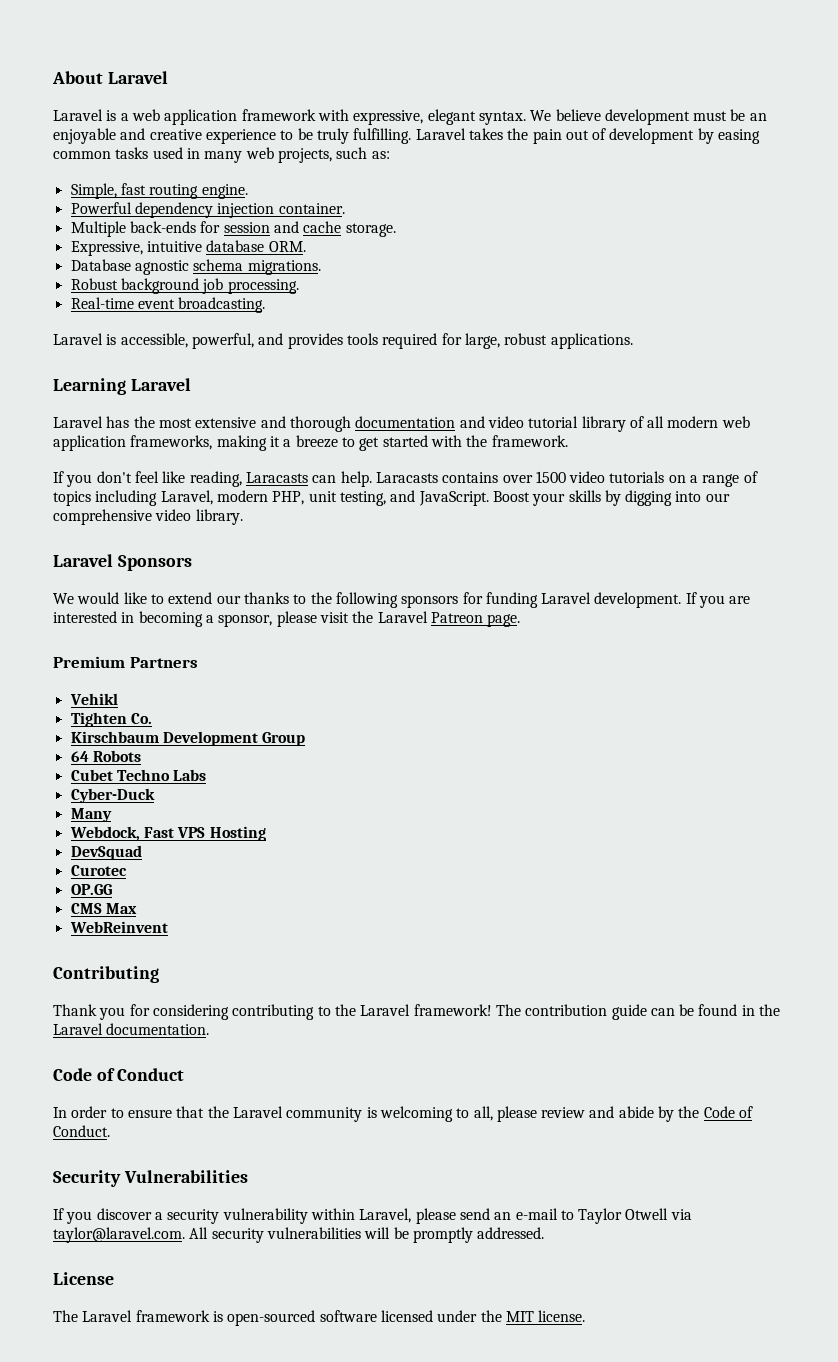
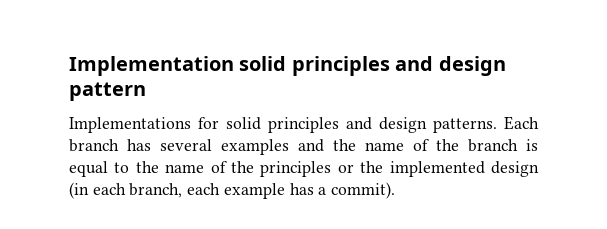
- About Laravel
- Laravel is a web application framework with expressive, elegant syntax. We believe development must be an enjoyable and creative experience to be truly fulfilling. Laravel takes the pain out of development by easing common tasks used in many web projects, such as:
- Simple, fast routing engine.
- Powerful dependency injection container.
- Multiple back-ends for session and cache storage.
- Expressive, intuitive database ORM.
- Database agnostic schema migrations.
- Robust background job processing.
- Real-time event broadcasting.
- Laravel is accessible, powerful, and provides tools required for large, robust applications.
- Learning Laravel
- Laravel has the most extensive and thorough documentation and video tutorial library of all modern web application frameworks, making it a breeze to get started with the framework.
- If you don't feel like reading, Laracasts can help. Laracasts contains over 1500 video tutorials on a range of topics including Laravel, modern PHP, unit testing, and JavaScript. Boost your skills by digging into our comprehensive video library.
- Laravel Sponsors
- We would like to extend our thanks to the following sponsors for funding Laravel development. If you are interested in becoming a sponsor, please visit the Laravel Patreon page.
- Premium Partners
- Vehikl
- Tighten Co.
- Kirschbaum Development Group
- 64 Robots
- Cubet Techno Labs
- Cyber-Duck
- Many
- Webdock, Fast VPS Hosting
- DevSquad
- Curotec
- OP.GG
- CMS Max
- WebReinvent
- Contributing
- Thank you for considering contributing to the Laravel framework! The contribution guide can be found in the Laravel documentation.
- Code of Conduct
- In order to ensure that the Laravel community is welcoming to all, please review and abide by the Code of Conduct.
- Security Vulnerabilities
- If you discover a security vulnerability within Laravel, please send an e-mail to Taylor Otwell via taylor@laravel.com. All security vulnerabilities will be promptly addressed.
- License
- The Laravel framework is open-sourced software licensed under the MIT license.
+ Implementation solid principles and design pattern
+ Implementations for solid principles and design patterns. Each branch has several examples and the name of the branch is equal to the name of the principles or the implemented design (in each branch, each example has a commit).

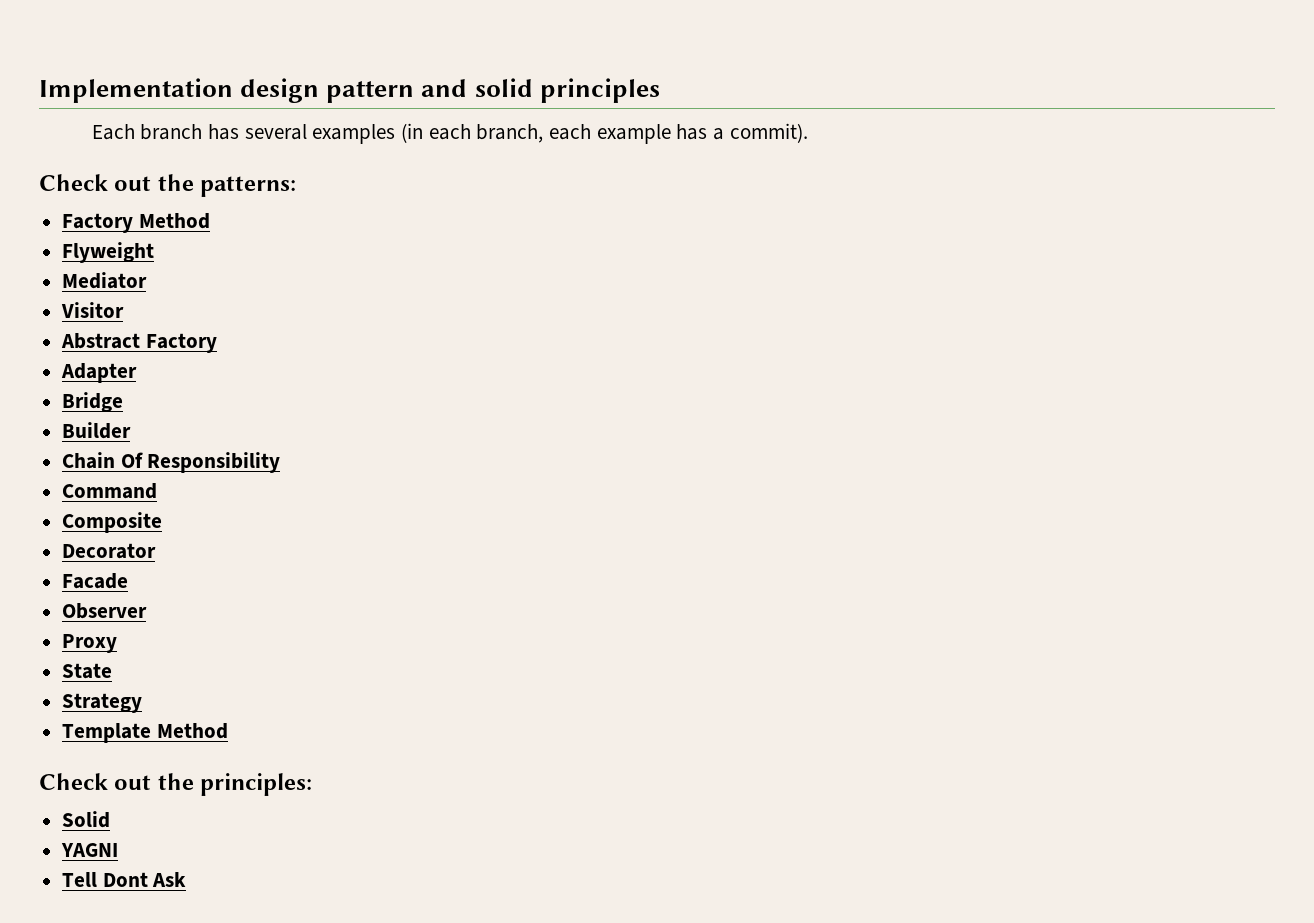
- Implementation solid principles and design pattern
- Implementations for solid principles and design patterns. Each branch has several examples and the name of the branch is equal to the name of the principles or the implemented design (in each branch, each example has a commit).
+ Implementation design pattern and solid principles
+ Each branch has several examples (in each branch, each example has a commit).
+ Check out the patterns:
+ Factory Method
+ Flyweight
+ Mediator
+ Visitor
+ Abstract Factory
+ Adapter
+ Bridge
+ Builder
+ Chain Of Responsibility
+ Command
+ Composite
+ Decorator
+ Facade
+ Observer
+ Proxy
+ State
+ Strategy
+ Template Method
+ Check out the principles:
+ Solid
+ YAGNI
+ Tell Dont Ask

